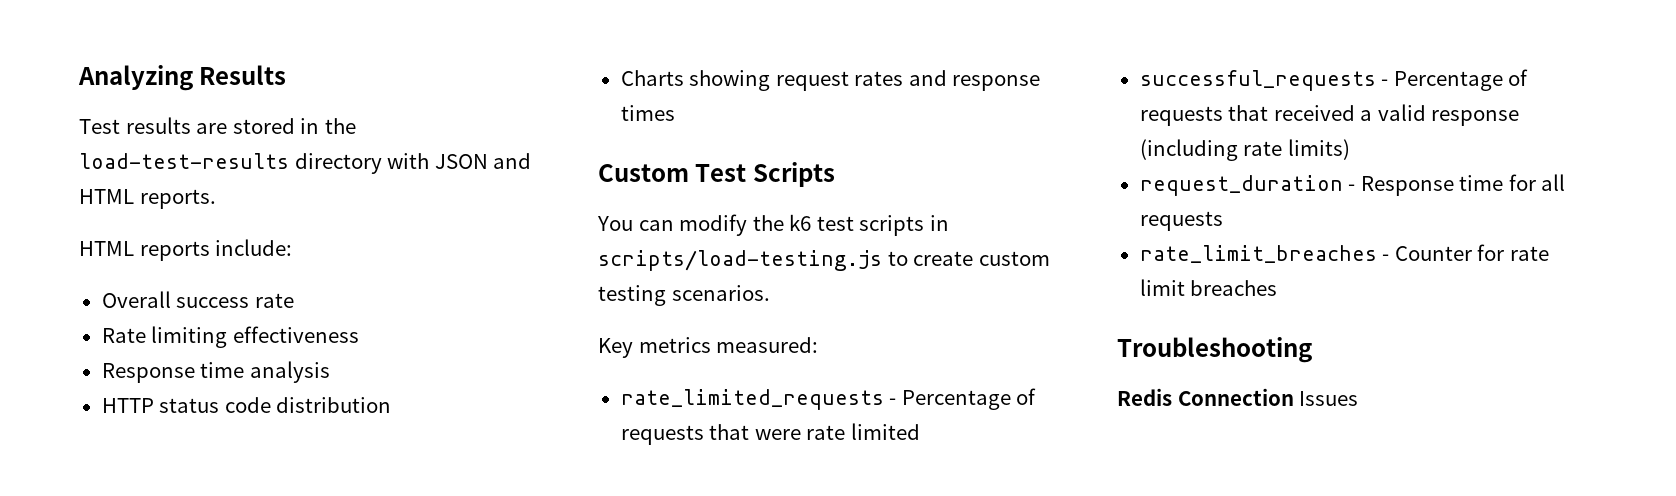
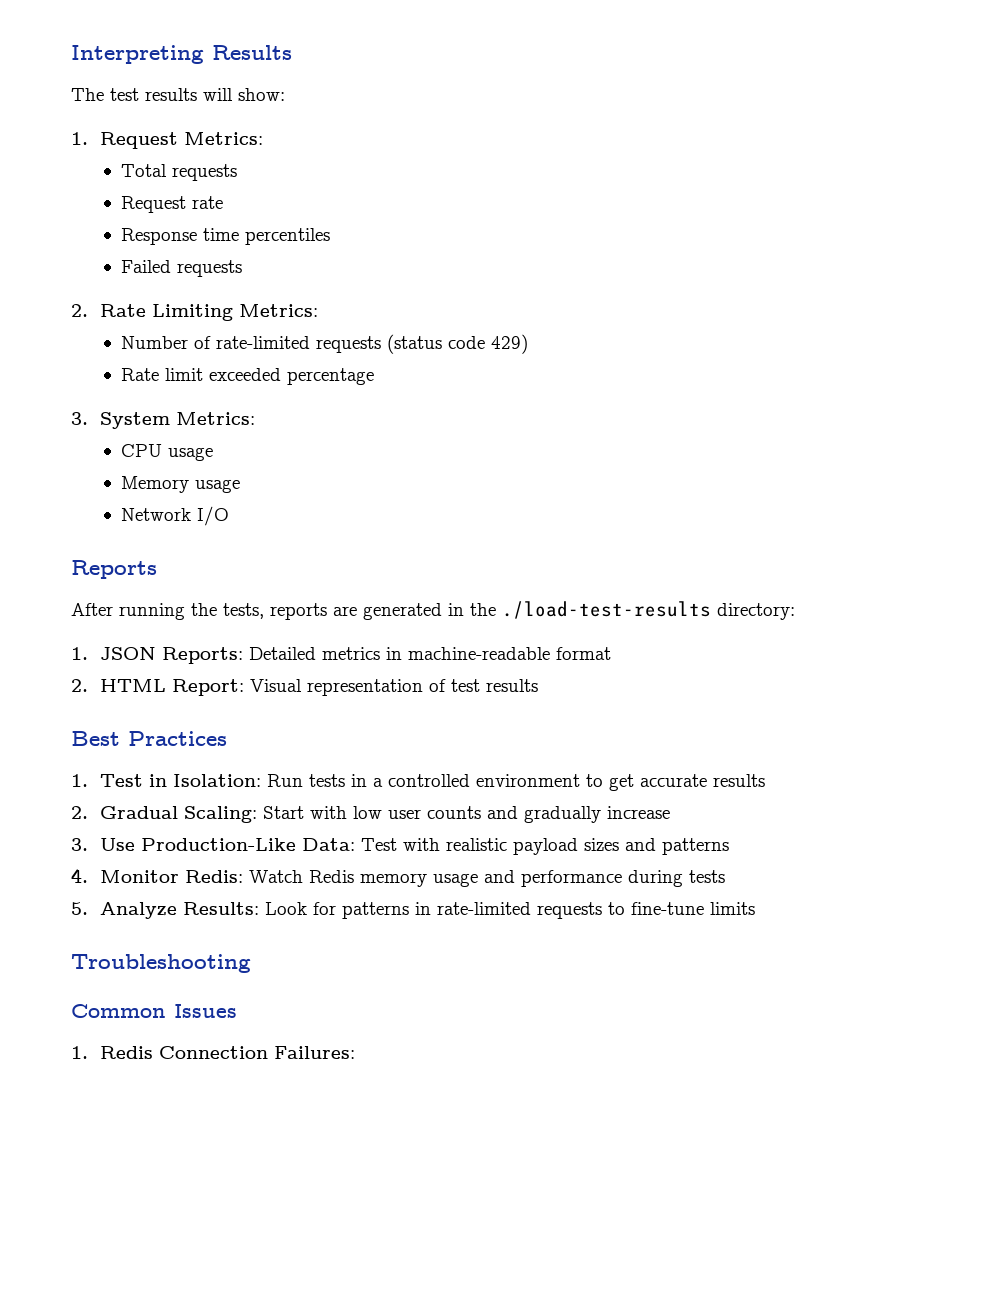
- Analyzing Results
+ Interpreting Results
- Test results are stored in the load-test-results directory with JSON and HTML reports.
- HTML reports include:
- Overall success rate
- Rate limiting effectiveness
- Response time analysis
- HTTP status code distribution
- Charts showing request rates and response times
- Custom Test Scripts
- You can modify the k6 test scripts in scripts/load-testing.js to create custom testing scenarios.
- Key metrics measured:
- rate_limited_requests - Percentage of requests that were rate limited
- successful_requests - Percentage of requests that received a valid response (including rate limits)
- request_duration - Response time for all requests
- rate_limit_breaches - Counter for rate limit breaches
+ The test results will show:
+ 1. Request Metrics:
+ Total requests
+ Request rate
+ Response time percentiles
+ Failed requests
+ 2. Rate Limiting Metrics:
+ Number of rate-limited requests (status code 429)
+ Rate limit exceeded percentage
+ 3. System Metrics:
+ CPU usage
+ Memory usage
+ Network I/O
+ Reports
+ After running the tests, reports are generated in the ./load-test-results directory:
+ 1. JSON Reports: Detailed metrics in machine-readable format
+ 2. HTML Report: Visual representation of test results
+ Best Practices
+ 1. Test in Isolation: Run tests in a controlled environment to get accurate results
+ 2. Gradual Scaling: Start with low user counts and gradually increase
+ 3. Use Production-Like Data: Test with realistic payload sizes and patterns
+ 4. Monitor Redis: Watch Redis memory usage and performance during tests
+ 5. Analyze Results: Look for patterns in rate-limited requests to fine-tune limits
  Troubleshooting
- Redis Connection Issues
+ Common Issues
+ 1. Redis Connection Failures:

